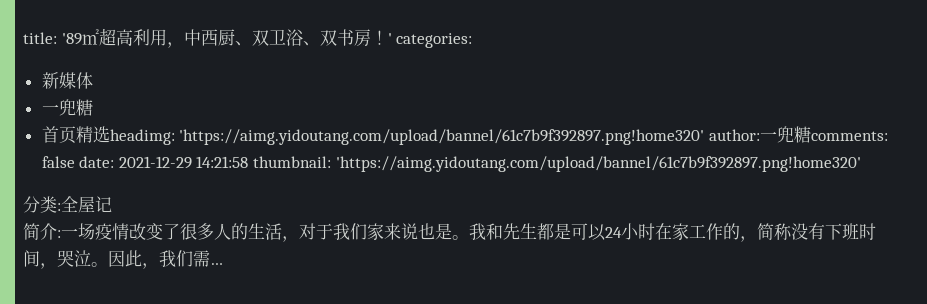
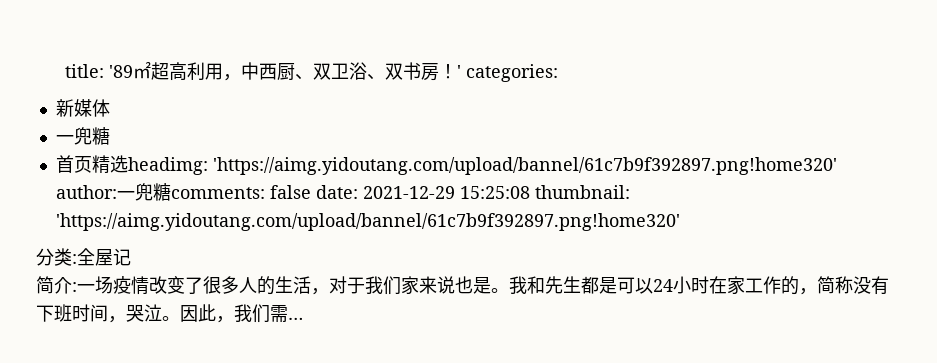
- 首页精选headimg: 'https://aimg.yidoutang.com/upload/bannel/61c7b9f392897.png!home320' author:一兜糖comments: false date: 2021-12-29 14:21:58 thumbnail: 'https://aimg.yidoutang.com/upload/bannel/61c7b9f392897.png!home320'
+ 首页精选headimg: 'https://aimg.yidoutang.com/upload/bannel/61c7b9f392897.png!home320' author:一兜糖comments: false date: 2021-12-29 15:25:08 thumbnail: 'https://aimg.yidoutang.com/upload/bannel/61c7b9f392897.png!home320'

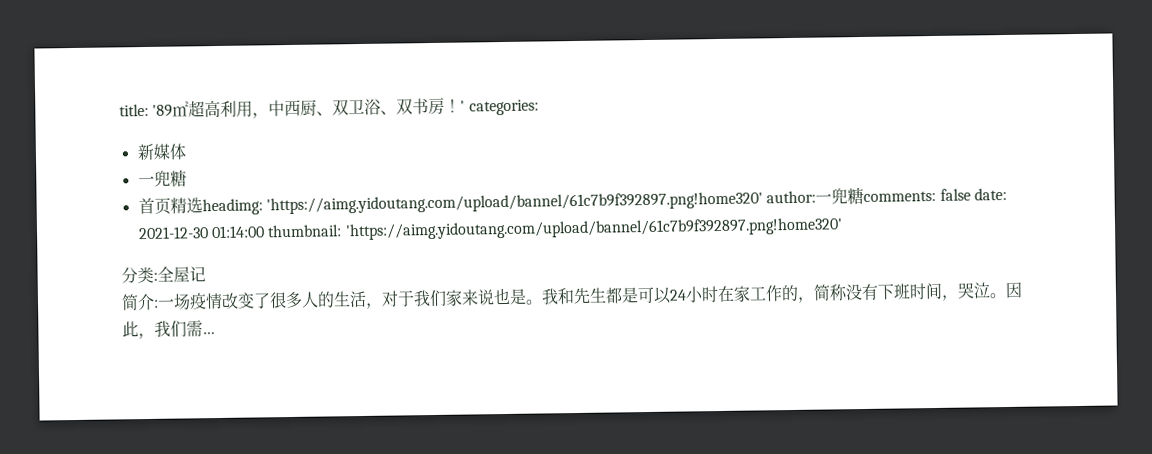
- 首页精选headimg: 'https://aimg.yidoutang.com/upload/bannel/61c7b9f392897.png!home320' author:一兜糖comments: false date: 2021-12-29 15:25:08 thumbnail: 'https://aimg.yidoutang.com/upload/bannel/61c7b9f392897.png!home320'
+ 首页精选headimg: 'https://aimg.yidoutang.com/upload/bannel/61c7b9f392897.png!home320' author:一兜糖comments: false date: 2021-12-30 01:14:00 thumbnail: 'https://aimg.yidoutang.com/upload/bannel/61c7b9f392897.png!home320'

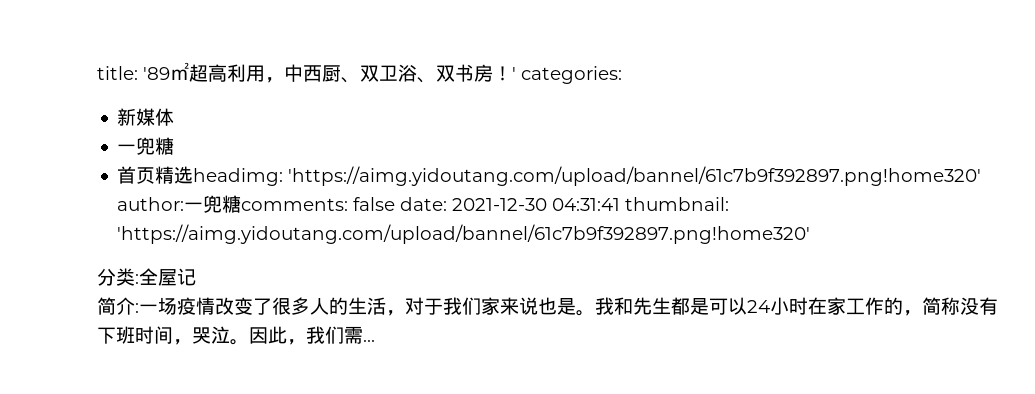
- 首页精选headimg: 'https://aimg.yidoutang.com/upload/bannel/61c7b9f392897.png!home320' author:一兜糖comments: false date: 2021-12-30 01:14:00 thumbnail: 'https://aimg.yidoutang.com/upload/bannel/61c7b9f392897.png!home320'
+ 首页精选headimg: 'https://aimg.yidoutang.com/upload/bannel/61c7b9f392897.png!home320' author:一兜糖comments: false date: 2021-12-30 04:31:41 thumbnail: 'https://aimg.yidoutang.com/upload/bannel/61c7b9f392897.png!home320'

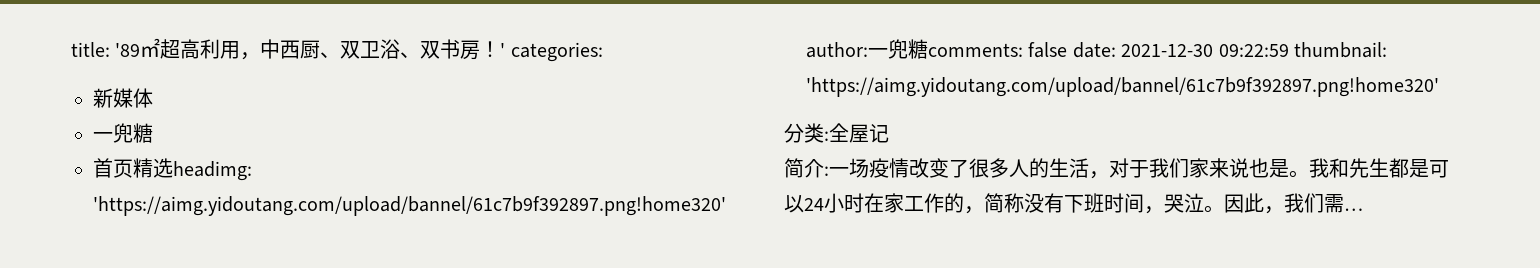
- 首页精选headimg: 'https://aimg.yidoutang.com/upload/bannel/61c7b9f392897.png!home320' author:一兜糖comments: false date: 2021-12-30 04:31:41 thumbnail: 'https://aimg.yidoutang.com/upload/bannel/61c7b9f392897.png!home320'
+ 首页精选headimg: 'https://aimg.yidoutang.com/upload/bannel/61c7b9f392897.png!home320' author:一兜糖comments: false date: 2021-12-30 09:22:59 thumbnail: 'https://aimg.yidoutang.com/upload/bannel/61c7b9f392897.png!home320'

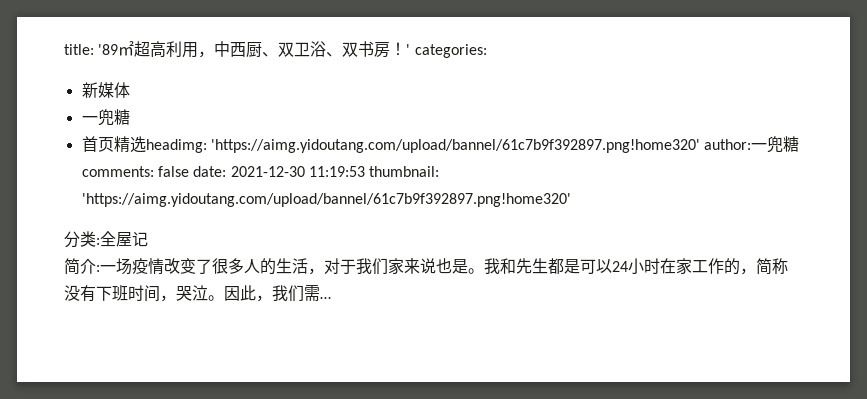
- 首页精选headimg: 'https://aimg.yidoutang.com/upload/bannel/61c7b9f392897.png!home320' author:一兜糖comments: false date: 2021-12-30 09:22:59 thumbnail: 'https://aimg.yidoutang.com/upload/bannel/61c7b9f392897.png!home320'
+ 首页精选headimg: 'https://aimg.yidoutang.com/upload/bannel/61c7b9f392897.png!home320' author:一兜糖comments: false date: 2021-12-30 11:19:53 thumbnail: 'https://aimg.yidoutang.com/upload/bannel/61c7b9f392897.png!home320'

